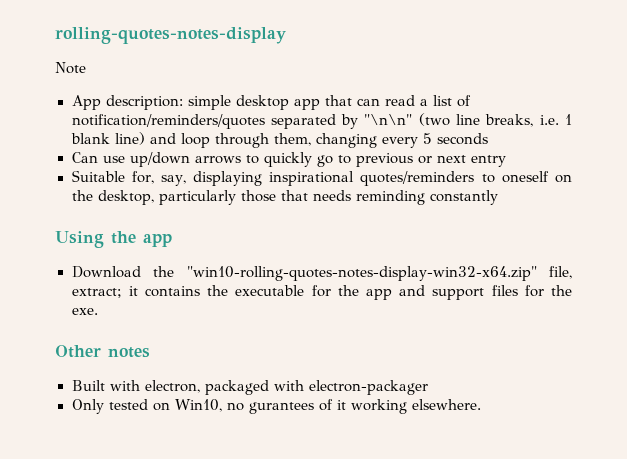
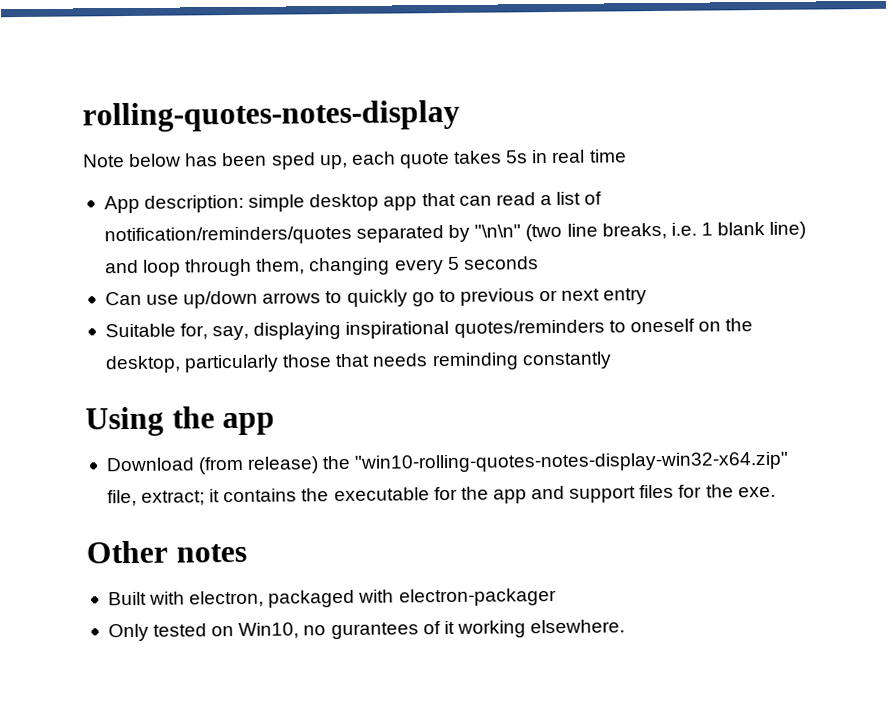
- Note
+ Note below has been sped up, each quote takes 5s in real time
- Download the "win10-rolling-quotes-notes-display-win32-x64.zip" file, extract; it contains the executable for the app and support files for the exe.
+ Download (from release) the "win10-rolling-quotes-notes-display-win32-x64.zip" file, extract; it contains the executable for the app and support files for the exe.

